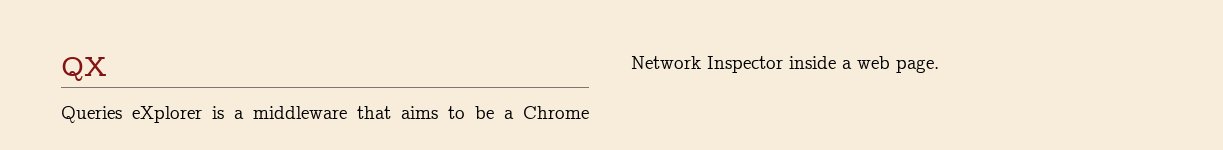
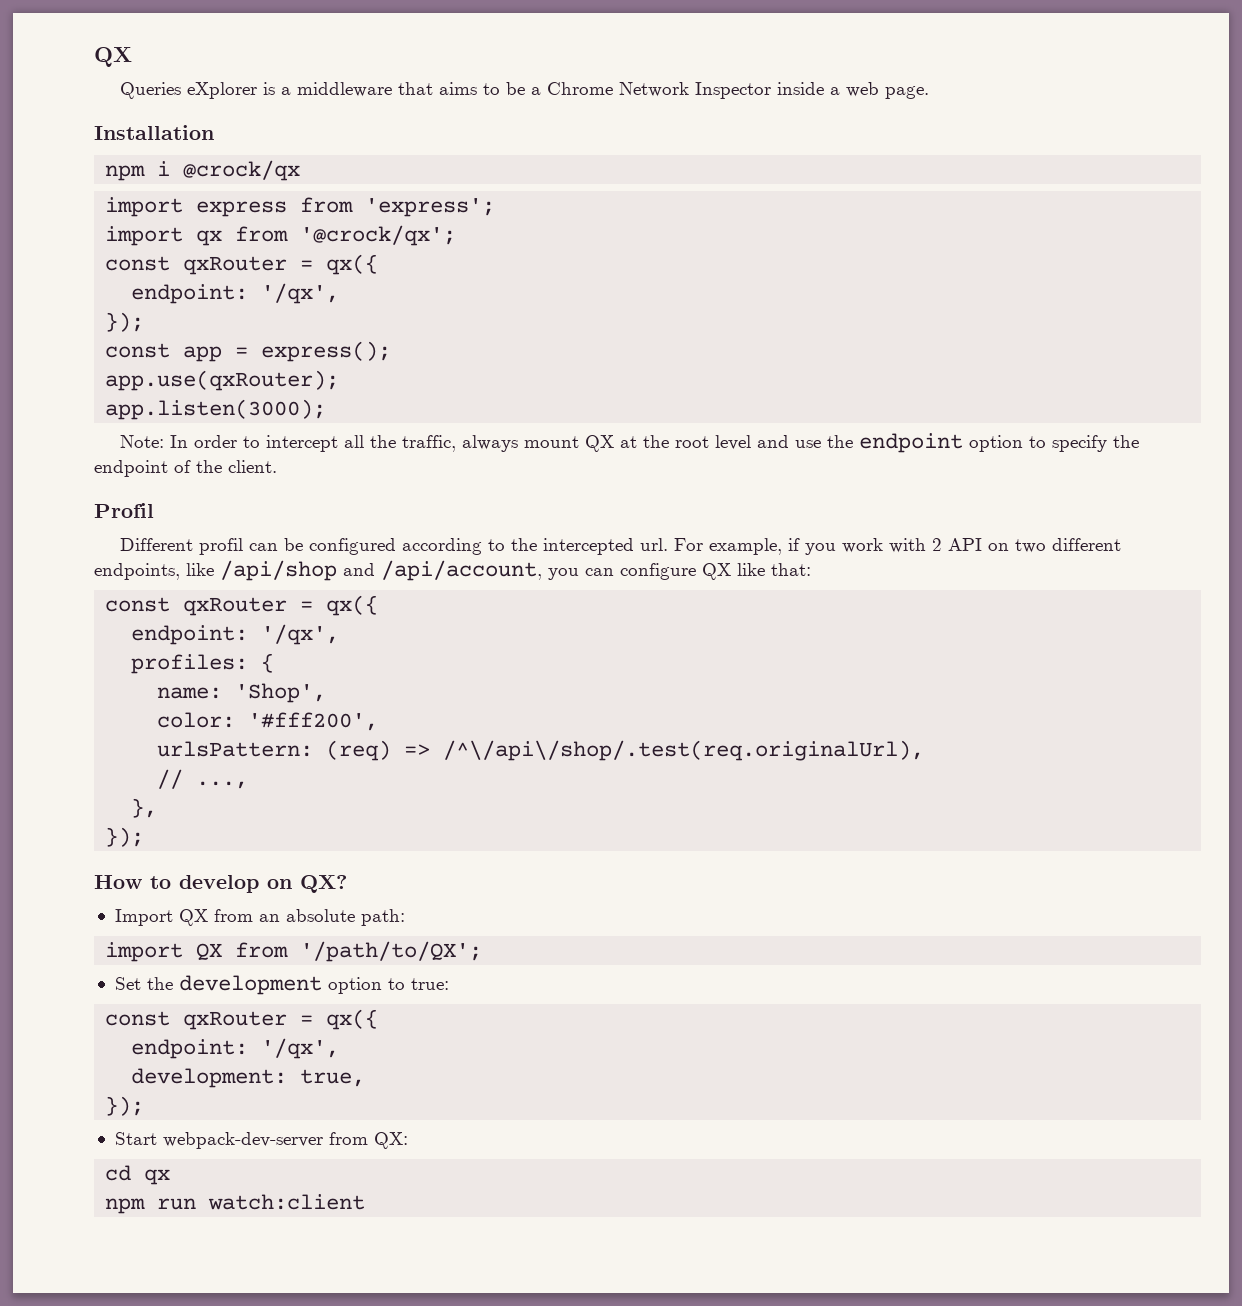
+ Installation
+ npm i @crock/qx
+ import express from 'express';
+ import qx from '@crock/qx';
+ const qxRouter = qx({
+ endpoint: '/qx',
+ });
+ const app = express();
+ app.use(qxRouter);
+ app.listen(3000);
+ Note: In order to intercept all the traffic, always mount QX at the root level and use the endpoint option to specify the endpoint of the client.
+ Profil
+ Different profil can be configured according to the intercepted url. For example, if you work with 2 API on two different endpoints, like /api/shop and /api/account, you can configure QX like that:
+ const qxRouter = qx({
+ endpoint: '/qx',
+ profiles: {
+ name: 'Shop',
+ color: '#fff200',
+ urlsPattern: (req) => /^\/api\/shop/.test(req.originalUrl),
+ // ...,
+ },
+ });
+ How to develop on QX?
+ Import QX from an absolute path:
+ import QX from '/path/to/QX';
+ Set the development option to true:
+ const qxRouter = qx({
+ endpoint: '/qx',
+ development: true,
+ });
+ Start webpack-dev-server from QX:
+ cd qx
+ npm run watch:client

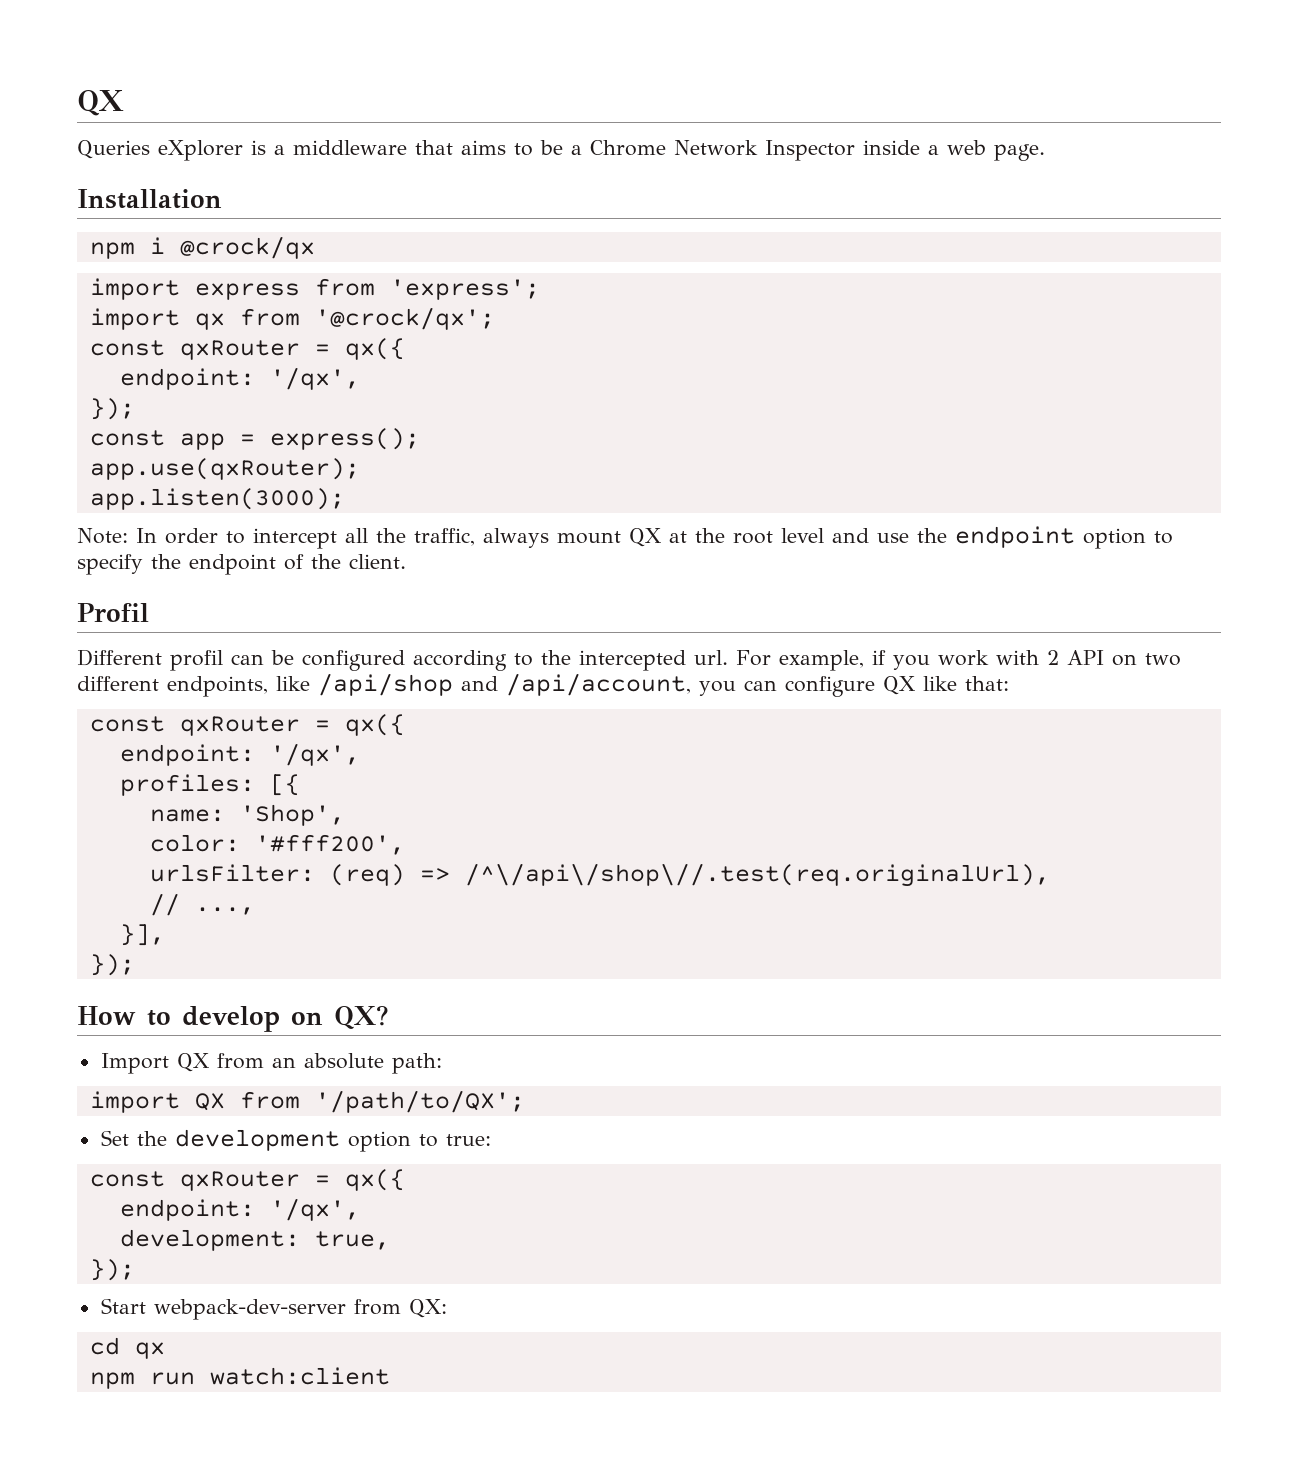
- profiles: {
+ profiles: [{
- urlsPattern: (req) => /^\/api\/shop/.test(req.originalUrl),
+ urlsFilter: (req) => /^\/api\/shop\//.test(req.originalUrl),
- },
+ }],

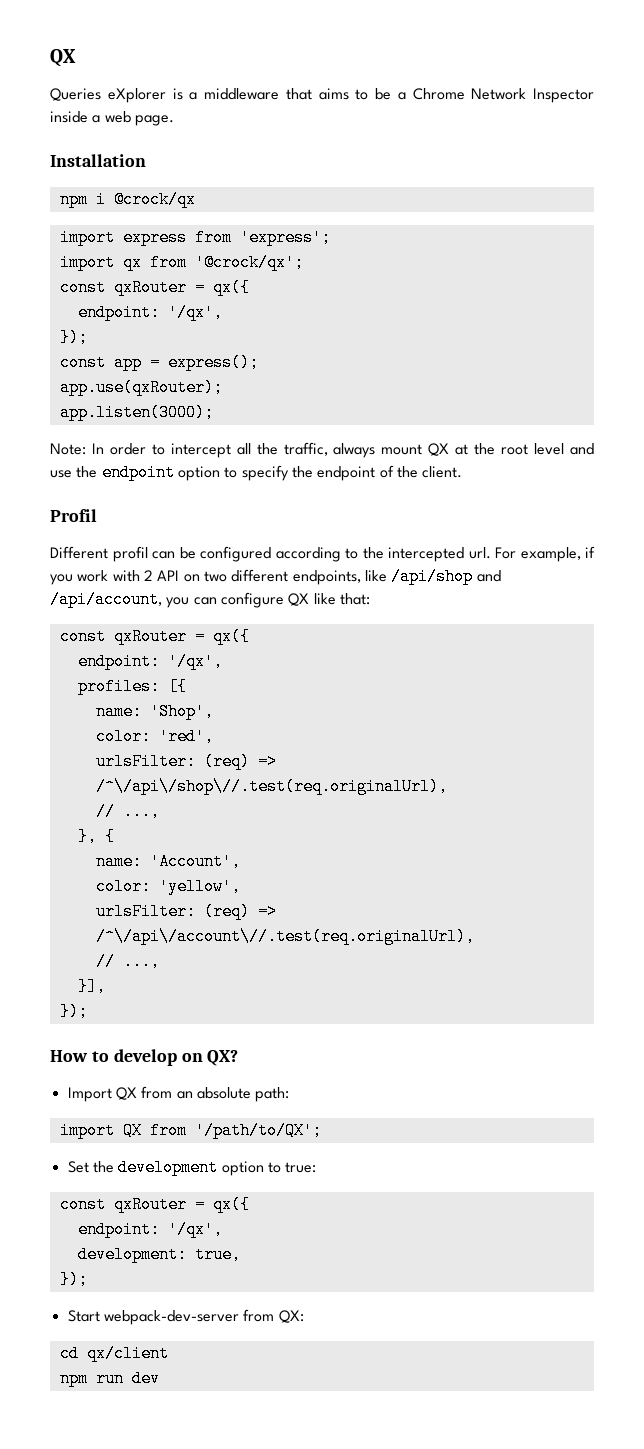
- color: '#fff200',
+ color: 'red',
+ }, {
+ name: 'Account',
+ color: 'yellow',
+ urlsFilter: (req) => /^\/api\/account\//.test(req.originalUrl),
+ // ...,
- cd qx
+ cd qx/client
- npm run watch:client
+ npm run dev

